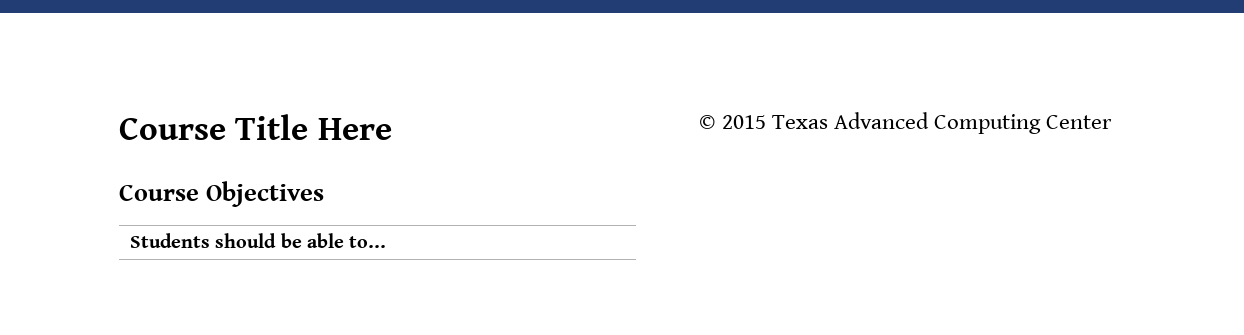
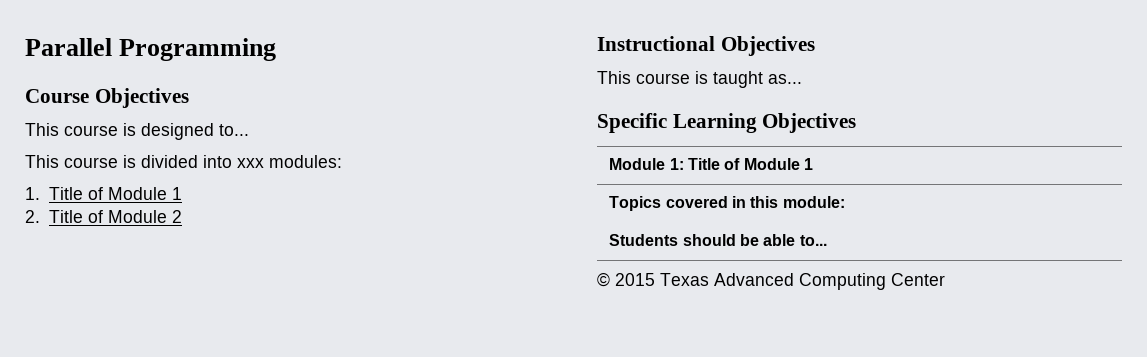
- Course Title Here
+ Parallel Programming
+ This course is designed to...
+ This course is divided into xxx modules:
+ 1. Title of Module 1
+ 2. Title of Module 2
+ Instructional Objectives
+ This course is taught as...
+ Specific Learning Objectives
+ Module 1: Title of Module 1
+ Topics covered in this module:

